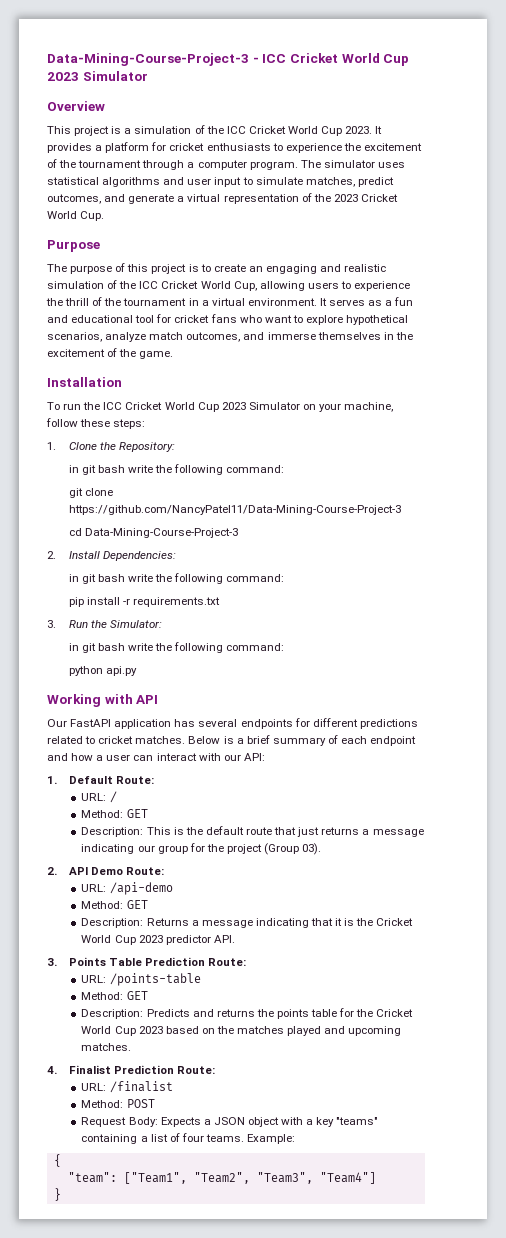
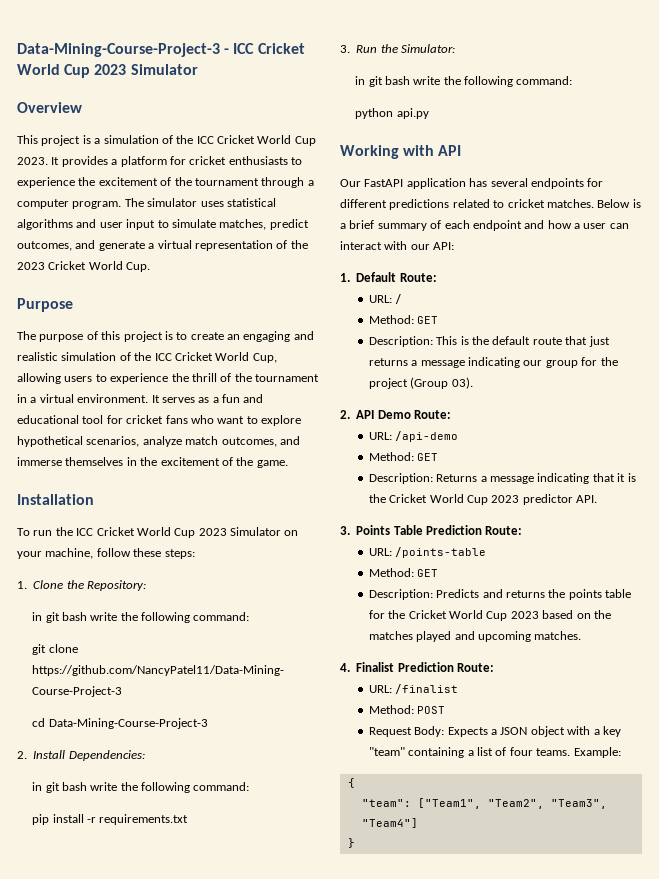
- Request Body: Expects a JSON object with a key "teams" containing a list of four teams.
+ Request Body: Expects a JSON object with a key "team" containing a list of four teams.

